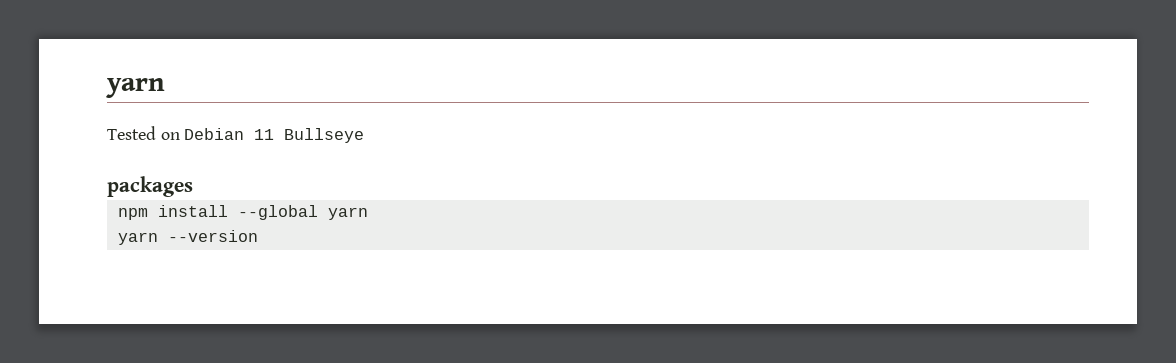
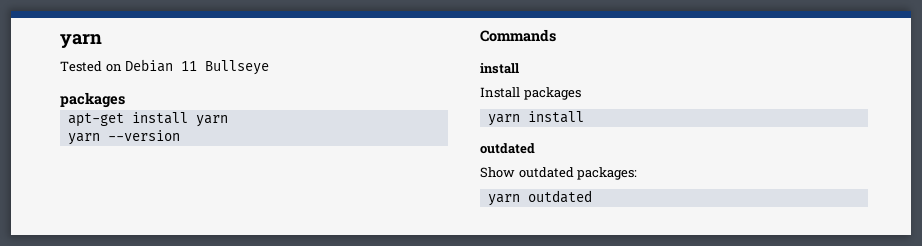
- npm install --global yarn
+ apt-get install yarn
+ Commands
+ install
+ Install packages
+ yarn install
+ outdated
+ Show outdated packages:
+ yarn outdated

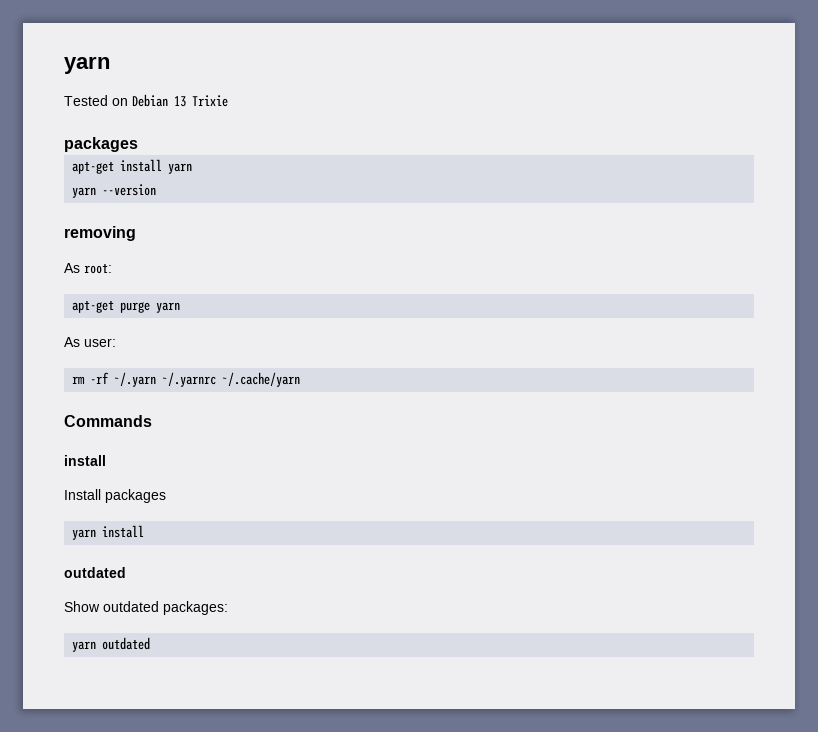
- Tested on Debian 11 Bullseye
+ Tested on Debian 13 Trixie
+ removing
+ As root:
+ apt-get purge yarn
+ As user:
+ rm -rf ~/.yarn ~/.yarnrc ~/.cache/yarn

